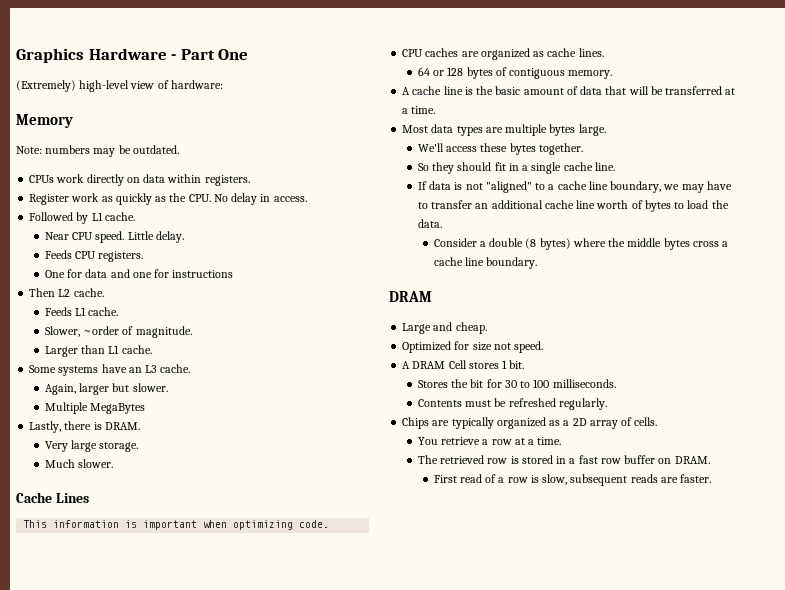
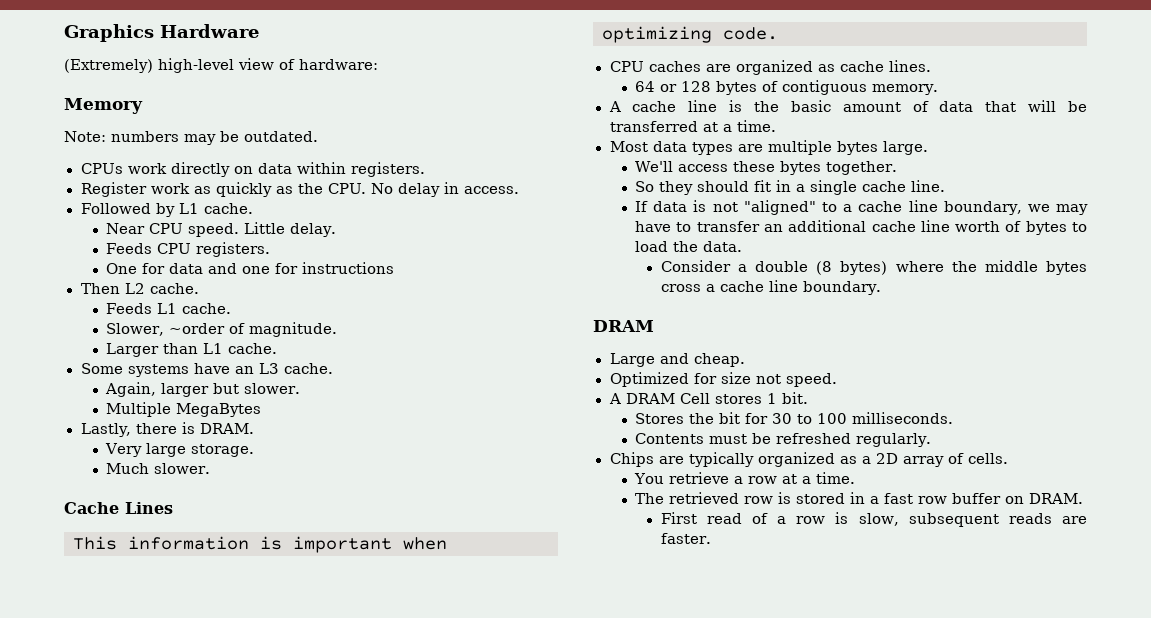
- Graphics Hardware - Part One
+ Graphics Hardware

